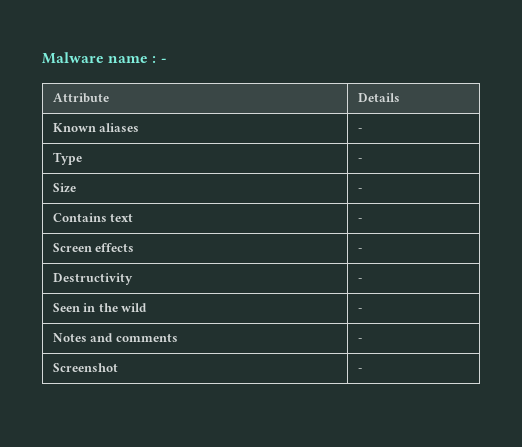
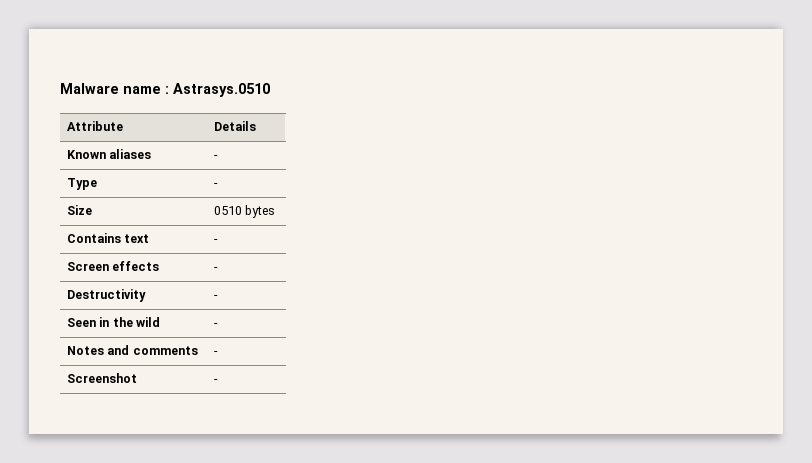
- Malware name : -
+ Malware name : Astrasys.0510
- Size | -
+ Size | 0510 bytes

